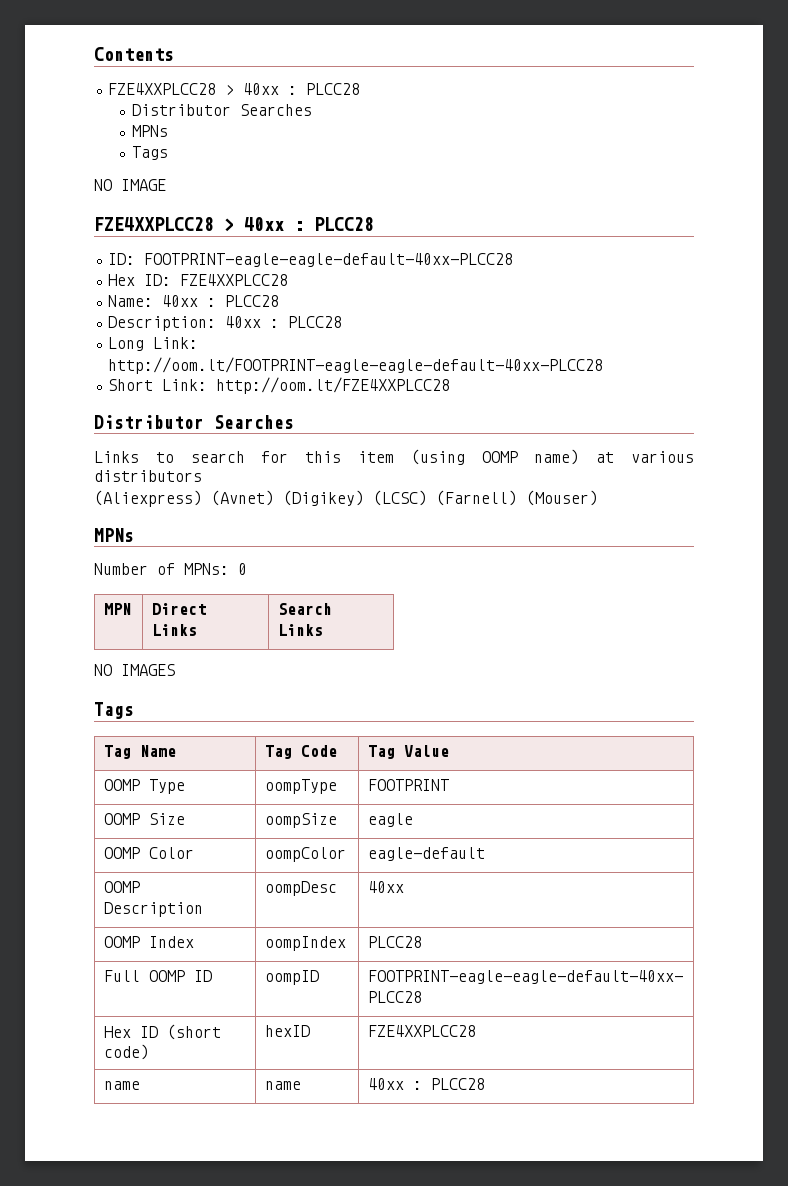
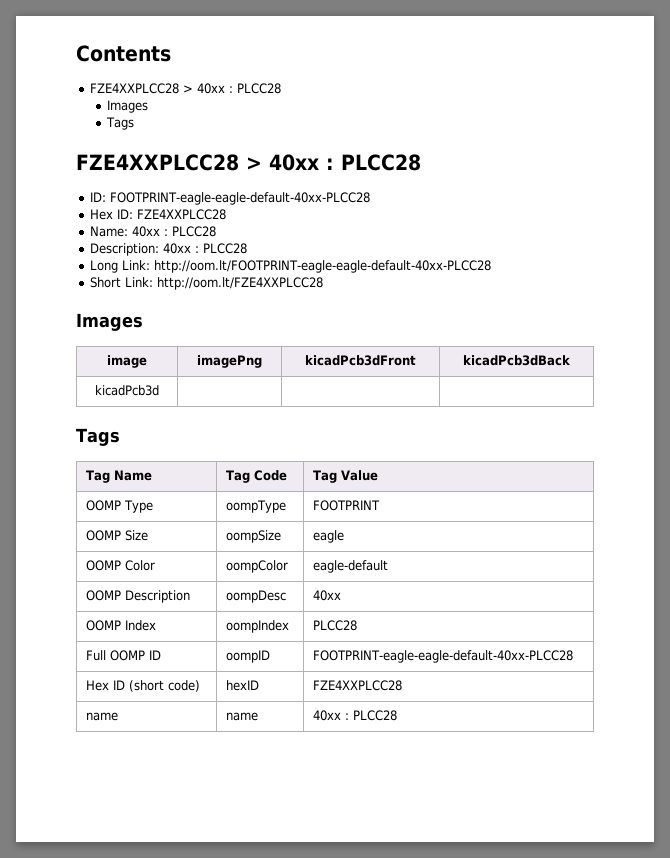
  Contents
  FZE4XXPLCC28 > 40xx : PLCC28
- Distributor Searches
- MPNs
+ Images
  Tags
- NO IMAGE
  Short Link: http://oom.lt/FZE4XXPLCC28
- Distributor Searches
- Links to search for this item (using OOMP name) at various distributors
- (Aliexpress) (Avnet) (Digikey) (LCSC) (Farnell) (Mouser)
- MPNs
- Number of MPNs: 0
- MPN | Direct Links | Search Links
- NO IMAGES
+ Images
+ image | imagePng | kicadPcb3dFront | kicadPcb3dBack
+ kicadPcb3d | | |

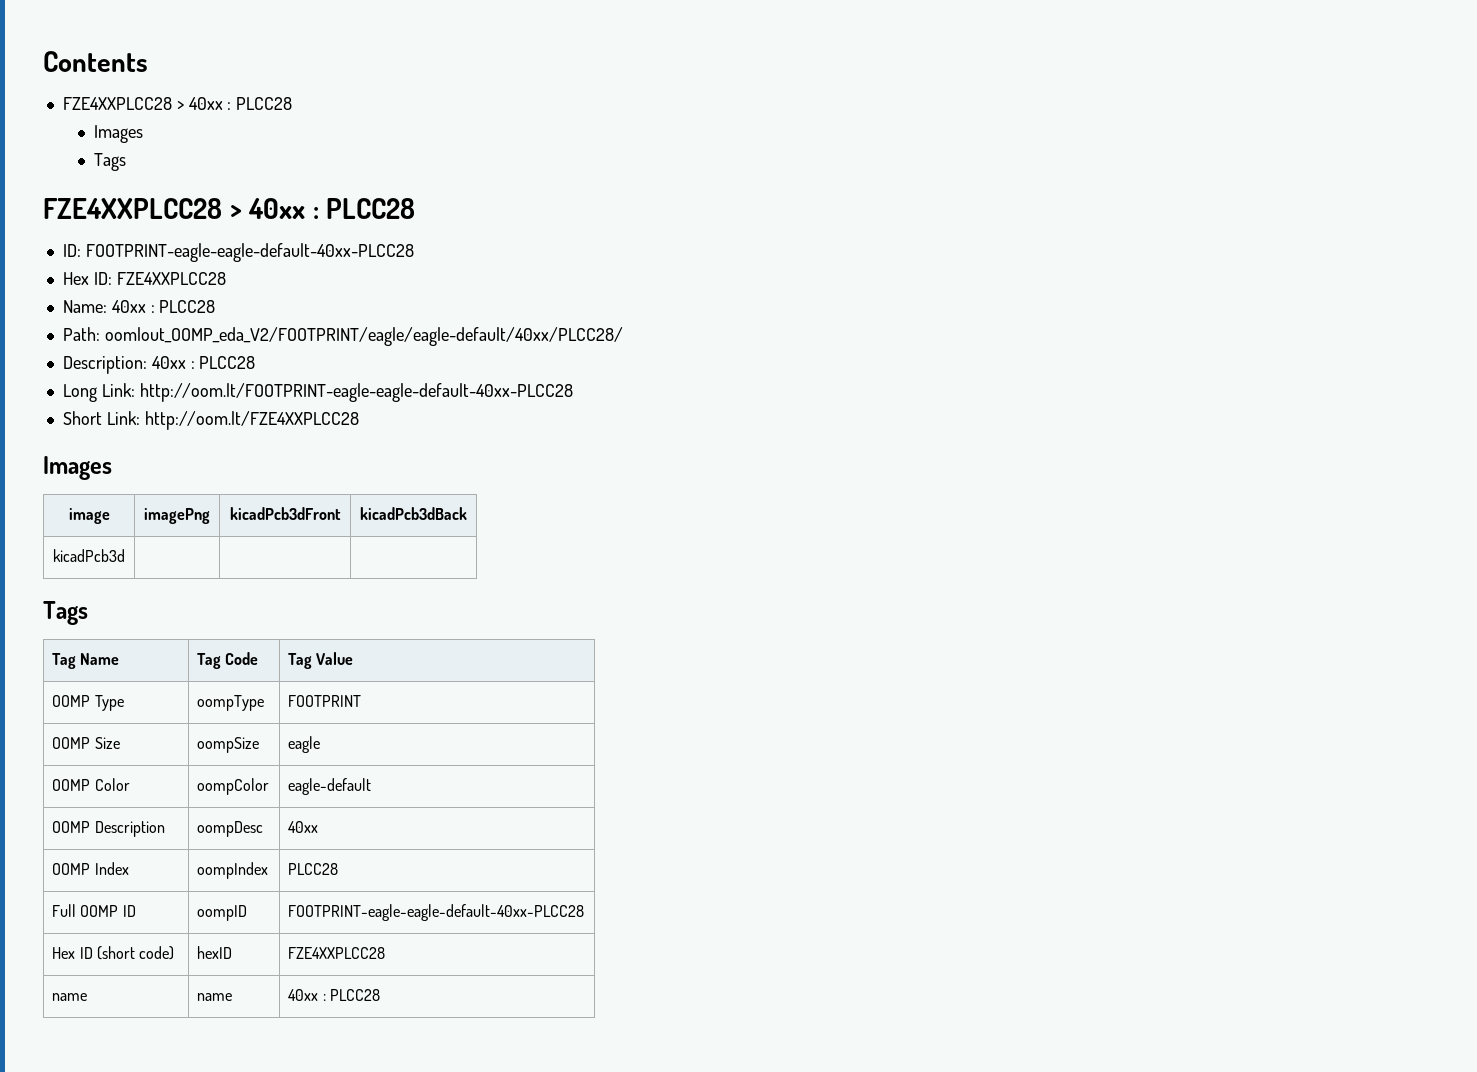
+ Path: oomlout_OOMP_eda_V2/FOOTPRINT/eagle/eagle-default/40xx/PLCC28/

